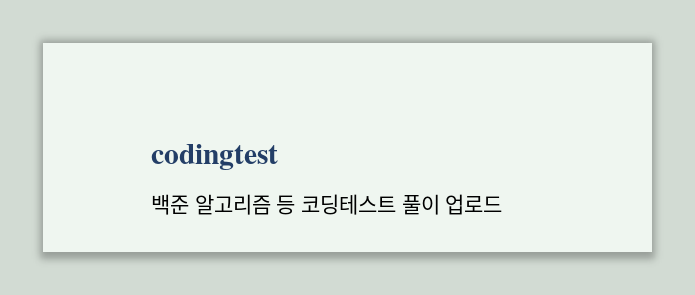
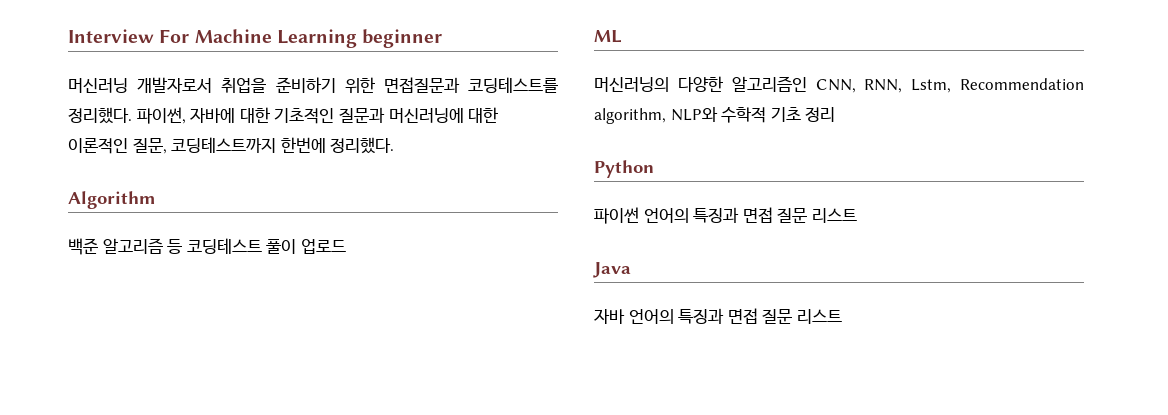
- codingtest
+ Interview For Machine Learning beginner
+ 머신러닝 개발자로서 취업을 준비하기 위한 면접질문과 코딩테스트를 정리했다. 파이썬, 자바에 대한 기초적인 질문과 머신러닝에 대한 이론적인 질문, 코딩테스트까지 한번에 정리했다.
+ Algorithm
+ ML
+ 머신러닝의 다양한 알고리즘인 CNN, RNN, Lstm, Recommendation algorithm, NLP와 수학적 기초 정리
+ Python
+ 파이썬 언어의 특징과 면접 질문 리스트
+ Java
+ 자바 언어의 특징과 면접 질문 리스트

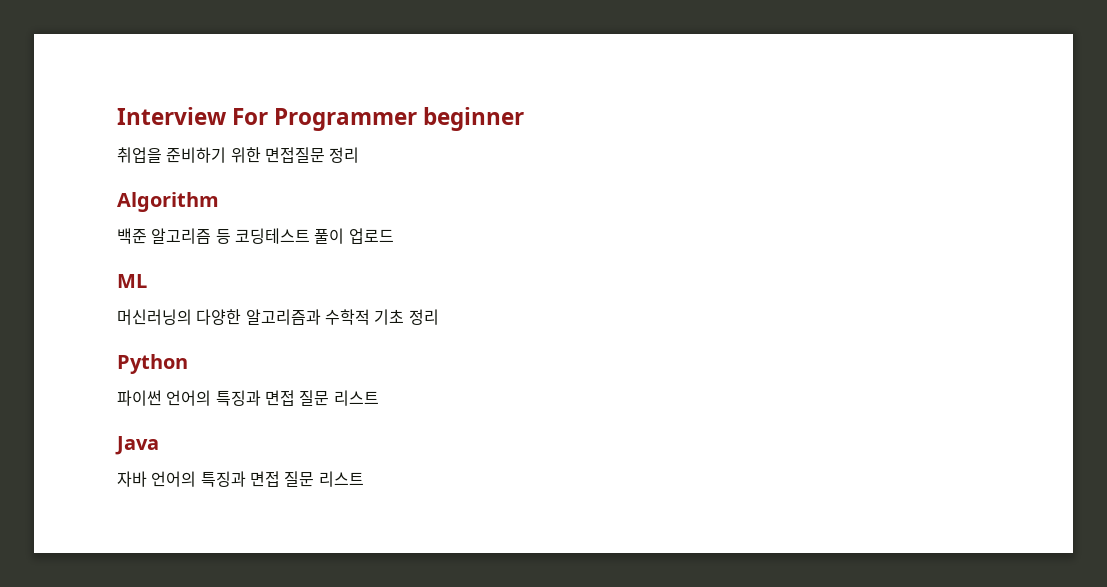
- Interview For Machine Learning beginner
+ Interview For Programmer beginner
- 머신러닝 개발자로서 취업을 준비하기 위한 면접질문과 코딩테스트를 정리했다. 파이썬, 자바에 대한 기초적인 질문과 머신러닝에 대한 이론적인 질문, 코딩테스트까지 한번에 정리했다.
+ 취업을 준비하기 위한 면접질문 정리
- 머신러닝의 다양한 알고리즘인 CNN, RNN, Lstm, Recommendation algorithm, NLP와 수학적 기초 정리
+ 머신러닝의 다양한 알고리즘과 수학적 기초 정리

